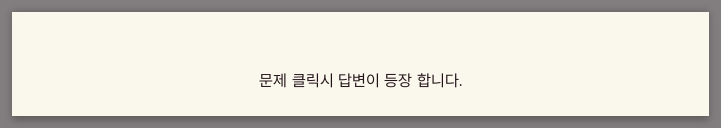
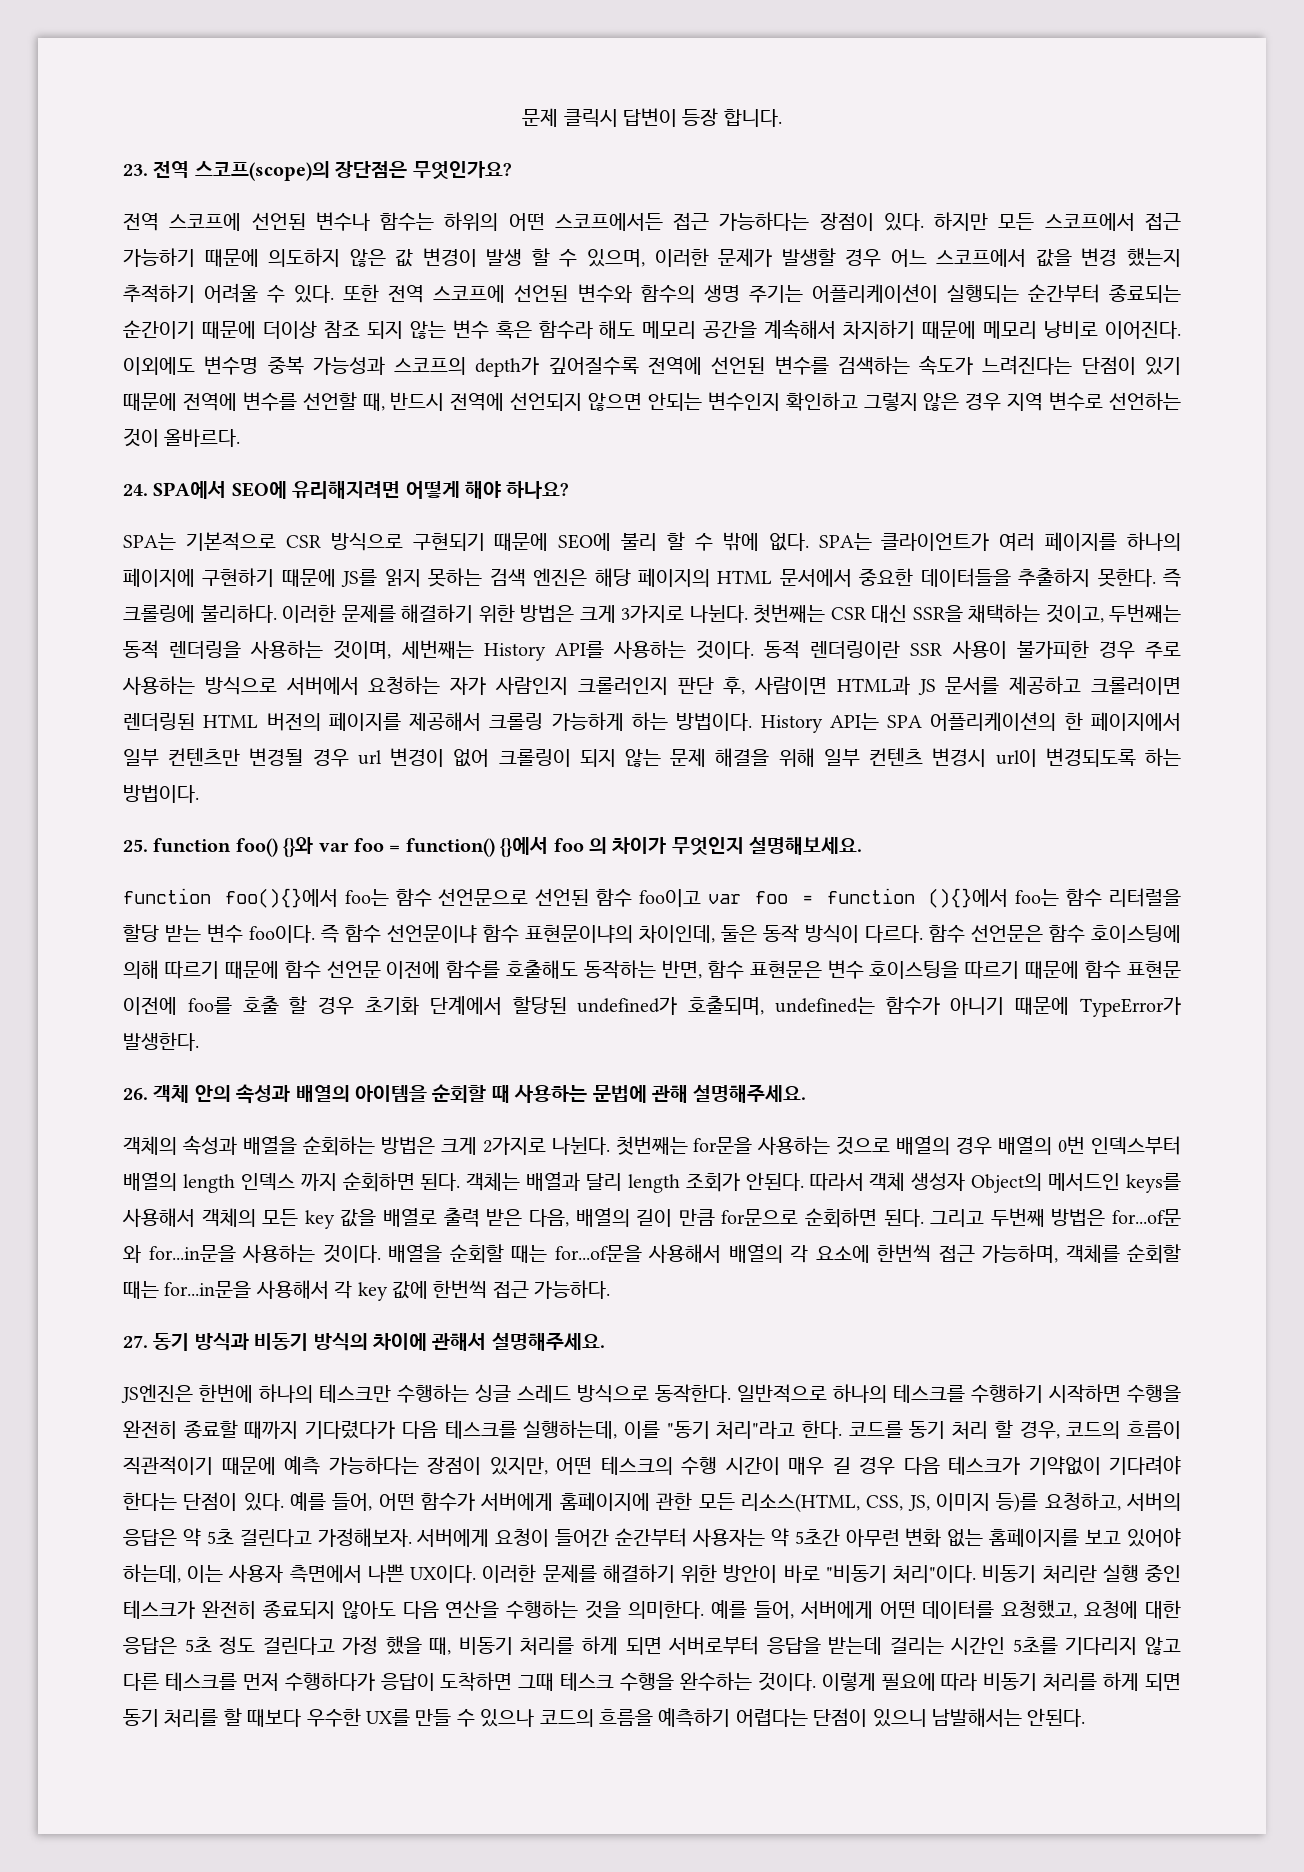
+ 23. 전역 스코프(scope)의 장단점은 무엇인가요?
+ 전역 스코프에 선언된 변수나 함수는 하위의 어떤 스코프에서든 접근 가능하다는 장점이 있다. 하지만 모든 스코프에서 접근 가능하기 때문에 의도하지 않은 값 변경이 발생 할 수 있으며, 이러한 문제가 발생할 경우 어느 스코프에서 값을 변경 했는지 추적하기 어려울 수 있다. 또한 전역 스코프에 선언된 변수와 함수의 생명 주기는 어플리케이션이 실행되는 순간부터 종료되는 순간이기 때문에 더이상 참조 되지 않는 변수 혹은 함수라 해도 메모리 공간을 계속해서 차지하기 때문에 메모리 낭비로 이어진다. 이외에도 변수명 중복 가능성과 스코프의 depth가 깊어질수록 전역에 선언된 변수를 검색하는 속도가 느려진다는 단점이 있기 때문에 전역에 변수를 선언할 때, 반드시 전역에 선언되지 않으면 안되는 변수인지 확인하고 그렇지 않은 경우 지역 변수로 선언하는 것이 올바르다.
+ 24. SPA에서 SEO에 유리해지려면 어떻게 해야 하나요?
+ SPA는 기본적으로 CSR 방식으로 구현되기 때문에 SEO에 불리 할 수 밖에 없다. SPA는 클라이언트가 여러 페이지를 하나의 페이지에 구현하기 때문에 JS를 읽지 못하는 검색 엔진은 해당 페이지의 HTML 문서에서 중요한 데이터들을 추출하지 못한다. 즉 크롤링에 불리하다. 이러한 문제를 해결하기 위한 방법은 크게 3가지로 나뉜다. 첫번째는 CSR 대신 SSR을 채택하는 것이고, 두번째는 동적 렌더링을 사용하는 것이며, 세번째는 History API를 사용하는 것이다. 동적 렌더링이란 SSR 사용이 불가피한 경우 주로 사용하는 방식으로 서버에서 요청하는 자가 사람인지 크롤러인지 판단 후, 사람이면 HTML과 JS 문서를 제공하고 크롤러이면 렌더링된 HTML 버전의 페이지를 제공해서 크롤링 가능하게 하는 방법이다. History API는 SPA 어플리케이션의 한 페이지에서 일부 컨텐츠만 변경될 경우 url 변경이 없어 크롤링이 되지 않는 문제 해결을 위해 일부 컨텐츠 변경시 url이 변경되도록 하는 방법이다.
+ 25. function foo() {}와 var foo = function() {}에서 foo 의 차이가 무엇인지 설명해보세요.
+ function foo(){}에서 foo는 함수 선언문으로 선언된 함수 foo이고 var foo = function (){}에서 foo는 함수 리터럴을 할당 받는 변수 foo이다. 즉 함수 선언문이냐 함수 표현문이냐의 차이인데, 둘은 동작 방식이 다르다. 함수 선언문은 함수 호이스팅에 의해 따르기 때문에 함수 선언문 이전에 함수를 호출해도 동작하는 반면, 함수 표현문은 변수 호이스팅을 따르기 때문에 함수 표현문 이전에 foo를 호출 할 경우 초기화 단계에서 할당된 undefined가 호출되며, undefined는 함수가 아니기 때문에 TypeError가 발생한다.
+ 26. 객체 안의 속성과 배열의 아이템을 순회할 때 사용하는 문법에 관해 설명해주세요.
+ 객체의 속성과 배열을 순회하는 방법은 크게 2가지로 나뉜다. 첫번째는 for문을 사용하는 것으로 배열의 경우 배열의 0번 인덱스부터 배열의 length 인덱스 까지 순회하면 된다. 객체는 배열과 달리 length 조회가 안된다. 따라서 객체 생성자 Object의 메서드인 keys를 사용해서 객체의 모든 key 값을 배열로 출력 받은 다음, 배열의 길이 만큼 for문으로 순회하면 된다. 그리고 두번째 방법은 for...of문 와 for...in문을 사용하는 것이다. 배열을 순회할 때는 for...of문을 사용해서 배열의 각 요소에 한번씩 접근 가능하며, 객체를 순회할 때는 for...in문을 사용해서 각 key 값에 한번씩 접근 가능하다.
+ 27. 동기 방식과 비동기 방식의 차이에 관해서 설명해주세요.
+ JS엔진은 한번에 하나의 테스크만 수행하는 싱글 스레드 방식으로 동작한다. 일반적으로 하나의 테스크를 수행하기 시작하면 수행을 완전히 종료할 때까지 기다렸다가 다음 테스크를 실행하는데, 이를 "동기 처리"라고 한다. 코드를 동기 처리 할 경우, 코드의 흐름이 직관적이기 때문에 예측 가능하다는 장점이 있지만, 어떤 테스크의 수행 시간이 매우 길 경우 다음 테스크가 기약없이 기다려야 한다는 단점이 있다. 예를 들어, 어떤 함수가 서버에게 홈페이지에 관한 모든 리소스(HTML, CSS, JS, 이미지 등)를 요청하고, 서버의 응답은 약 5초 걸린다고 가정해보자. 서버에게 요청이 들어간 순간부터 사용자는 약 5초간 아무런 변화 없는 홈페이지를 보고 있어야 하는데, 이는 사용자 측면에서 나쁜 UX이다. 이러한 문제를 해결하기 위한 방안이 바로 "비동기 처리"이다. 비동기 처리란 실행 중인 테스크가 완전히 종료되지 않아도 다음 연산을 수행하는 것을 의미한다. 예를 들어, 서버에게 어떤 데이터를 요청했고, 요청에 대한 응답은 5초 정도 걸린다고 가정 했을 때, 비동기 처리를 하게 되면 서버로부터 응답을 받는데 걸리는 시간인 5초를 기다리지 않고 다른 테스크를 먼저 수행하다가 응답이 도착하면 그때 테스크 수행을 완수하는 것이다. 이렇게 필요에 따라 비동기 처리를 하게 되면 동기 처리를 할 때보다 우수한 UX를 만들 수 있으나 코드의 흐름을 예측하기 어렵다는 단점이 있으니 남발해서는 안된다.

